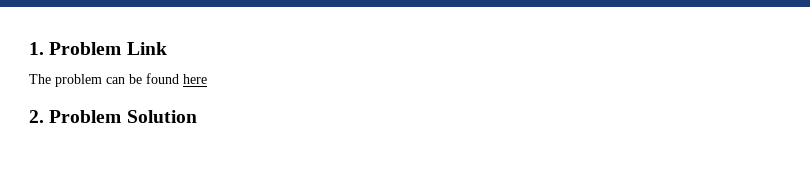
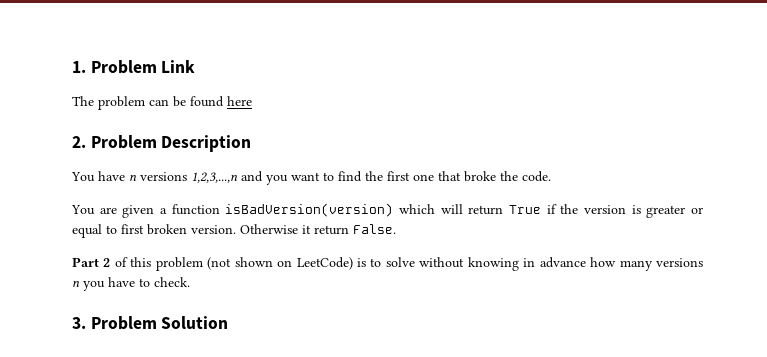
- 2. Problem Solution
+ 2. Problem Description
+ You have n versions 1,2,3,...,n and you want to find the first one that broke the code.
+ You are given a function isBadVersion(version) which will return True if the version is greater or equal to first broken version. Otherwise it return False.
+ Part 2 of this problem (not shown on LeetCode) is to solve without knowing in advance how many versions n you have to check.
+ 3. Problem Solution

